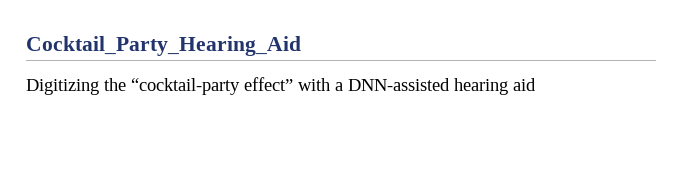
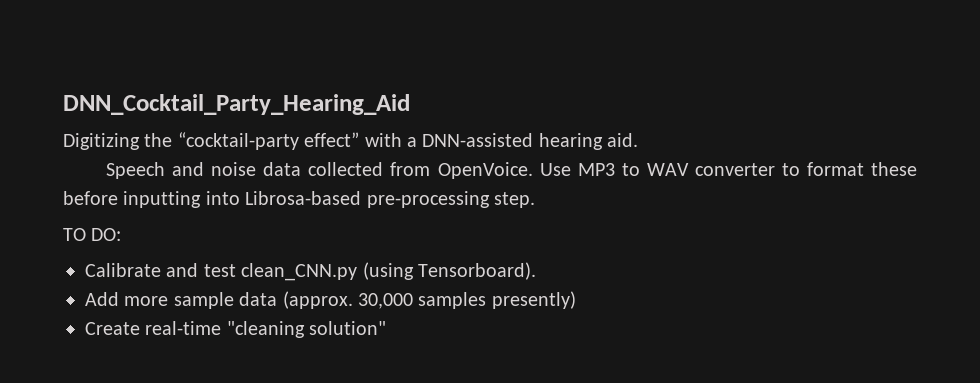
- Cocktail_Party_Hearing_Aid
+ DNN_Cocktail_Party_Hearing_Aid
- Digitizing the “cocktail-party effect” with a DNN-assisted hearing aid
+ Digitizing the “cocktail-party effect” with a DNN-assisted hearing aid.
+ Speech and noise data collected from OpenVoice. Use MP3 to WAV converter to format these before inputting into Librosa-based pre-processing step.
+ TO DO:
+ Calibrate and test clean_CNN.py (using Tensorboard).
+ Add more sample data (approx. 30,000 samples presently)
+ Create real-time "cleaning solution"

